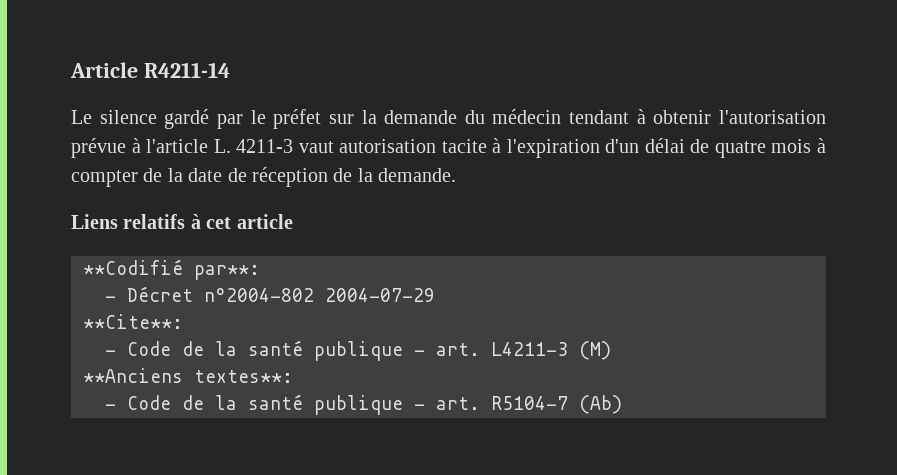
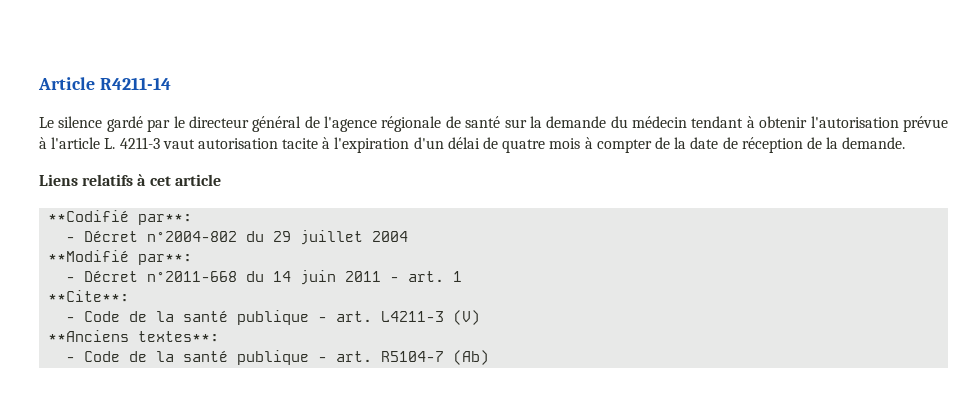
- Le silence gardé par le préfet sur la demande du médecin tendant à obtenir l'autorisation prévue à l'article L. 4211-3 vaut autorisation tacite à l'expiration d'un délai de quatre mois à compter de la date de réception de la demande.
+ Le silence gardé par le directeur général de l'agence régionale de santé sur la demande du médecin tendant à obtenir l'autorisation prévue à l'article L. 4211-3 vaut autorisation tacite à l'expiration d'un délai de quatre mois à compter de la date de réception de la demande.
- - Décret n°2004-802 2004-07-29
+ - Décret n°2004-802 du 29 juillet 2004
+ **Modifié par**:
+ - Décret n°2011-668 du 14 juin 2011 - art. 1
- - Code de la santé publique - art. L4211-3 (M)
+ - Code de la santé publique - art. L4211-3 (V)

